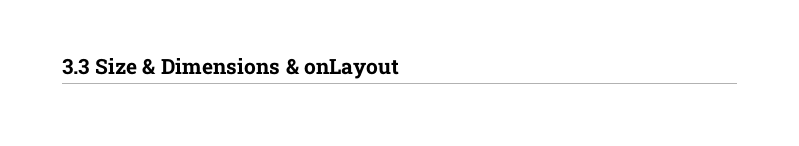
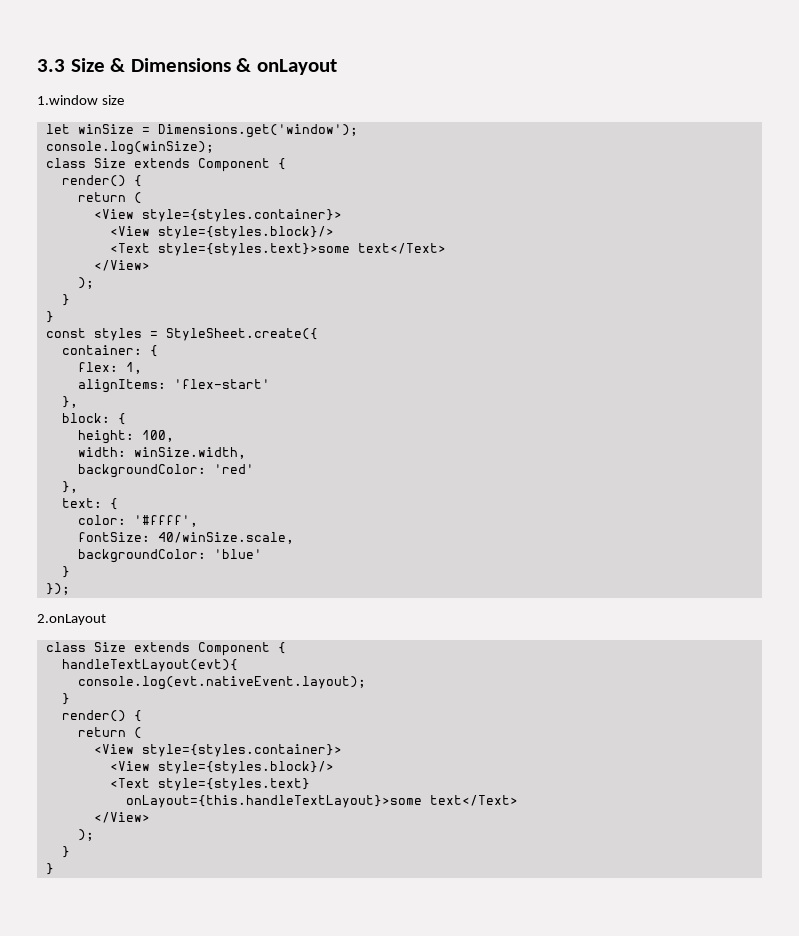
+ 1.window size
+ let winSize = Dimensions.get('window');
+ console.log(winSize);
+ class Size extends Component {
+ render() {
+ return (
+ <View style={styles.container}>
+ <View style={styles.block}/>
+ <Text style={styles.text}>some text</Text>
+ </View>
+ );
+ }
+ }
+ const styles = StyleSheet.create({
+ container: {
+ flex: 1,
+ alignItems: 'flex-start'
+ },
+ block: {
+ height: 100,
+ width: winSize.width,
+ backgroundColor: 'red'
+ },
+ text: {
+ color: '#ffff',
+ fontSize: 40/winSize.scale,
+ backgroundColor: 'blue'
+ }
+ });
+ 2.onLayout
+ class Size extends Component {
+ handleTextLayout(evt){
+ console.log(evt.nativeEvent.layout);
+ }
+ render() {
+ return (
+ <View style={styles.container}>
+ <View style={styles.block}/>
+ <Text style={styles.text}
+ onLayout={this.handleTextLayout}>some text</Text>
+ </View>
+ );
+ }
+ }

